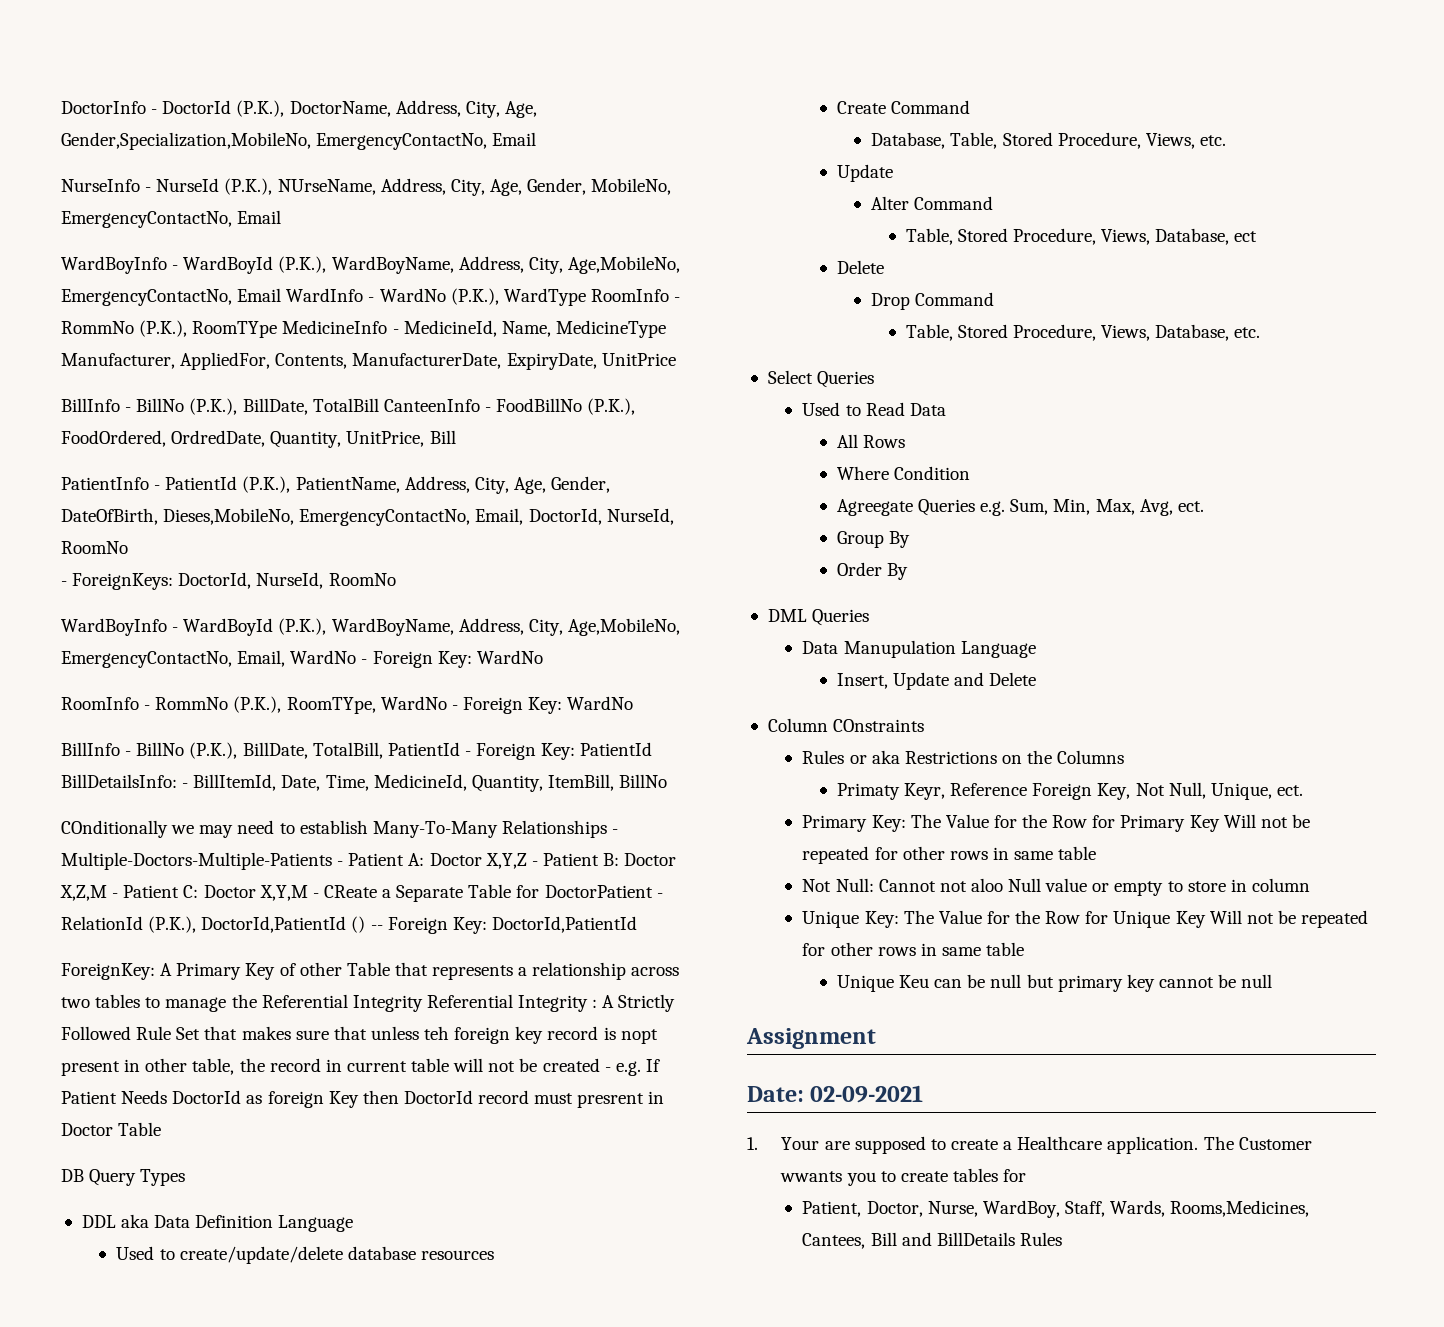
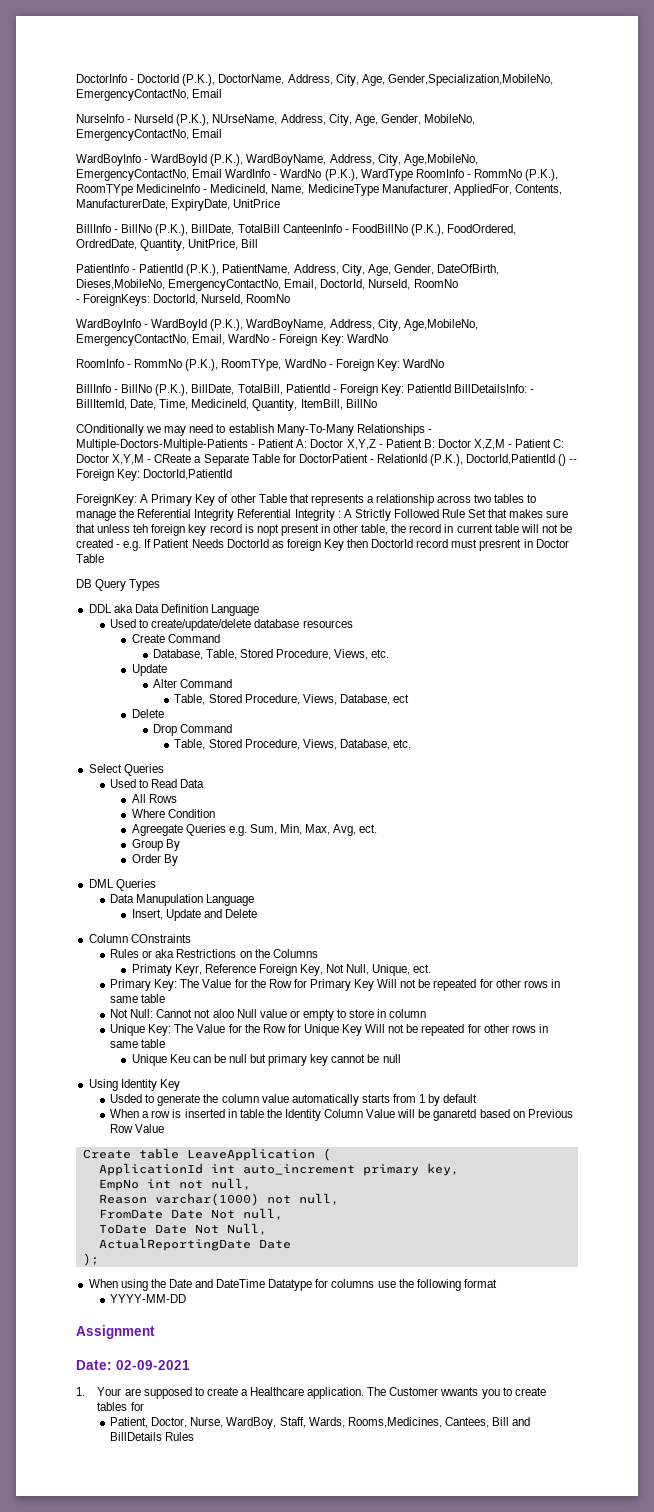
+ Using Identity Key
+ Usded to generate the column value automatically starts from 1 by default
+ When a row is inserted in table the Identity Column Value will be ganaretd based on Previous Row Value
+ Create table LeaveApplication (
+ ApplicationId int auto_increment primary key,
+ EmpNo int not null,
+ Reason varchar(1000) not null,
+ FromDate Date Not null,
+ ToDate Date Not Null,
+ ActualReportingDate Date
+ );
+ When using the Date and DateTime Datatype for columns use the following format
+ YYYY-MM-DD

